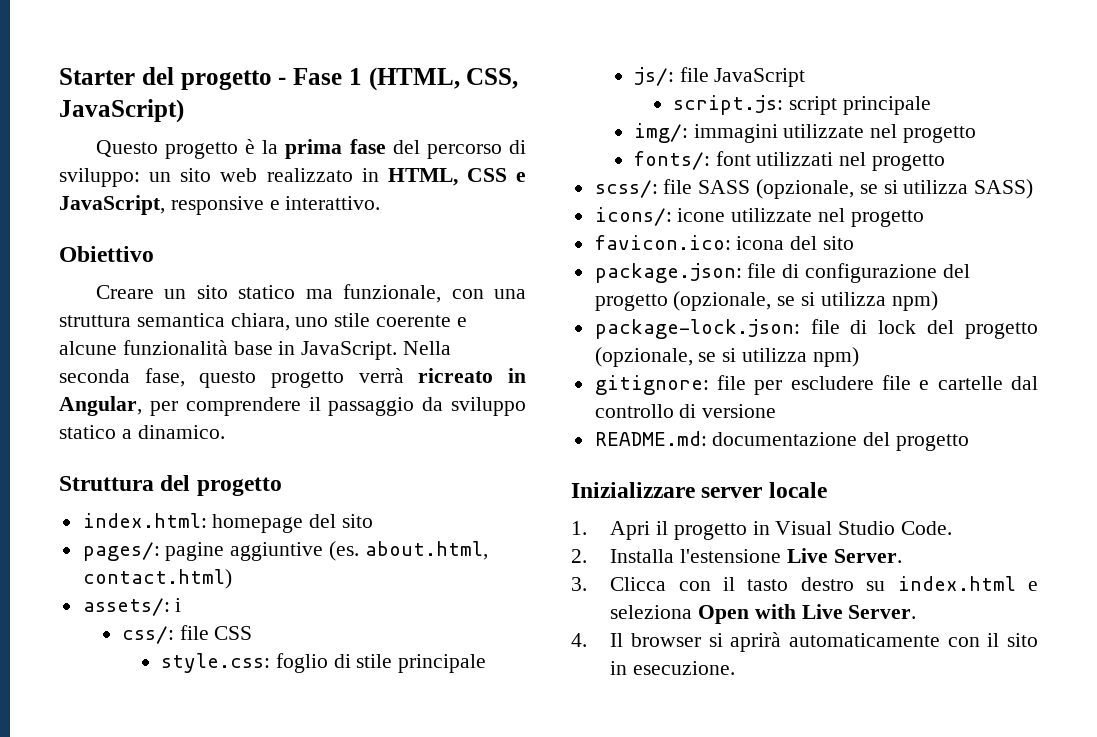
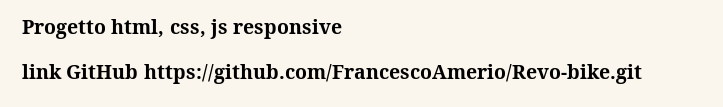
- Starter del progetto - Fase 1 (HTML, CSS, JavaScript)
- Questo progetto è la prima fase del percorso di sviluppo: un sito web realizzato in HTML, CSS e JavaScript, responsive e interattivo.
- Obiettivo
- Creare un sito statico ma funzionale, con una struttura semantica chiara, uno stile coerente e alcune funzionalità base in JavaScript. Nella seconda fase, questo progetto verrà ricreato in Angular, per comprendere il passaggio da sviluppo statico a dinamico.
- Struttura del progetto
- index.html: homepage del sito
- pages/: pagine aggiuntive (es. about.html, contact.html)
- assets/: i
- css/: file CSS
- style.css: foglio di stile principale
- js/: file JavaScript
- script.js: script principale
- img/: immagini utilizzate nel progetto
- fonts/: font utilizzati nel progetto
- scss/: file SASS (opzionale, se si utilizza SASS)
- icons/: icone utilizzate nel progetto
- favicon.ico: icona del sito
- package.json: file di configurazione del progetto (opzionale, se si utilizza npm)
- package-lock.json: file di lock del progetto (opzionale, se si utilizza npm)
- gitignore: file per escludere file e cartelle dal controllo di versione
- README.md: documentazione del progetto
- Inizializzare server locale
- 1. Apri il progetto in Visual Studio Code.
- 2. Installa l'estensione Live Server.
- 3. Clicca con il tasto destro su index.html e seleziona Open with Live Server.
- 4. Il browser si aprirà automaticamente con il sito in esecuzione.
+ Progetto html, css, js responsive
+ link GitHub https://github.com/FrancescoAmerio/Revo-bike.git

